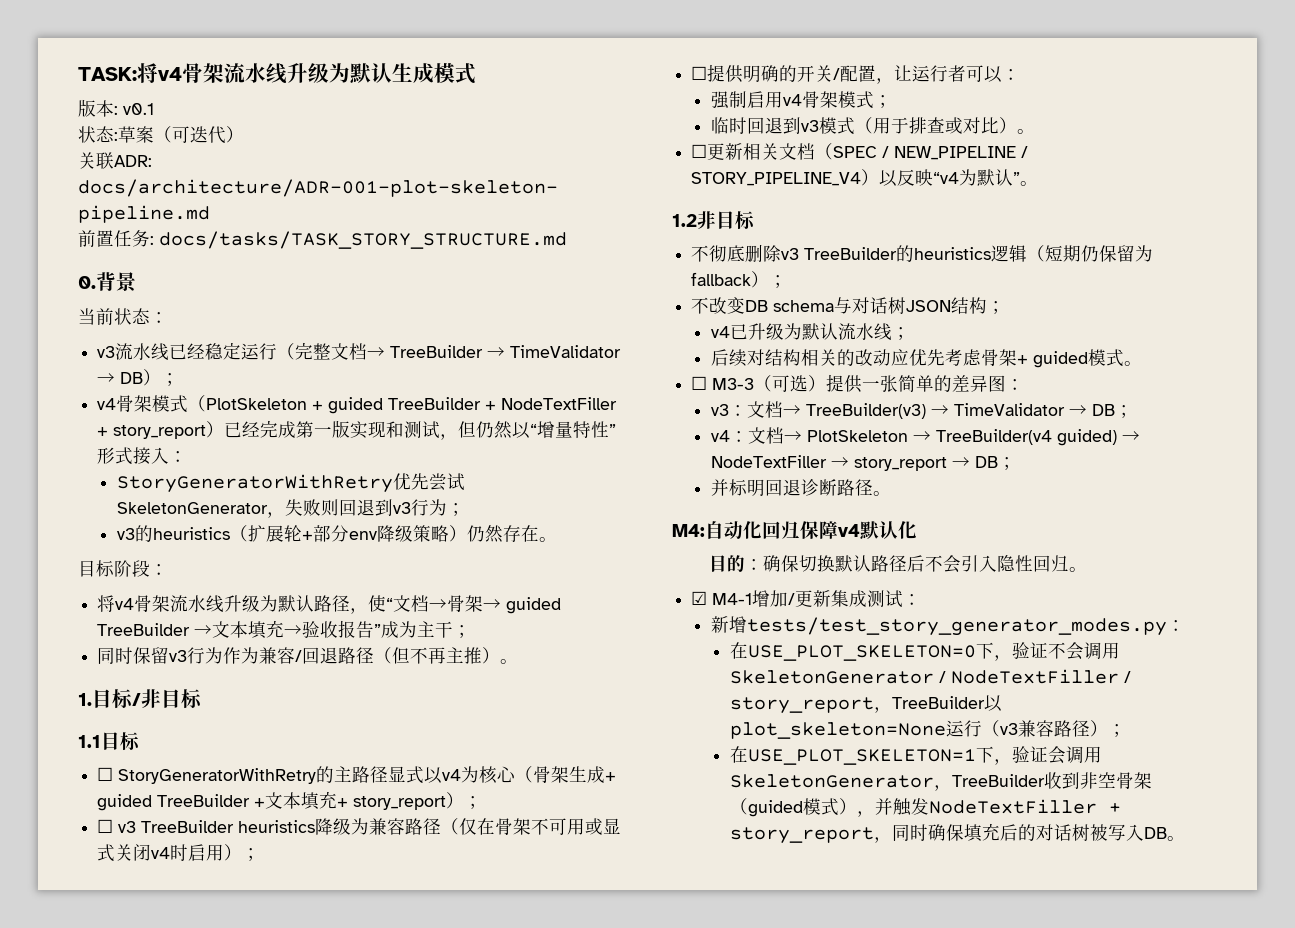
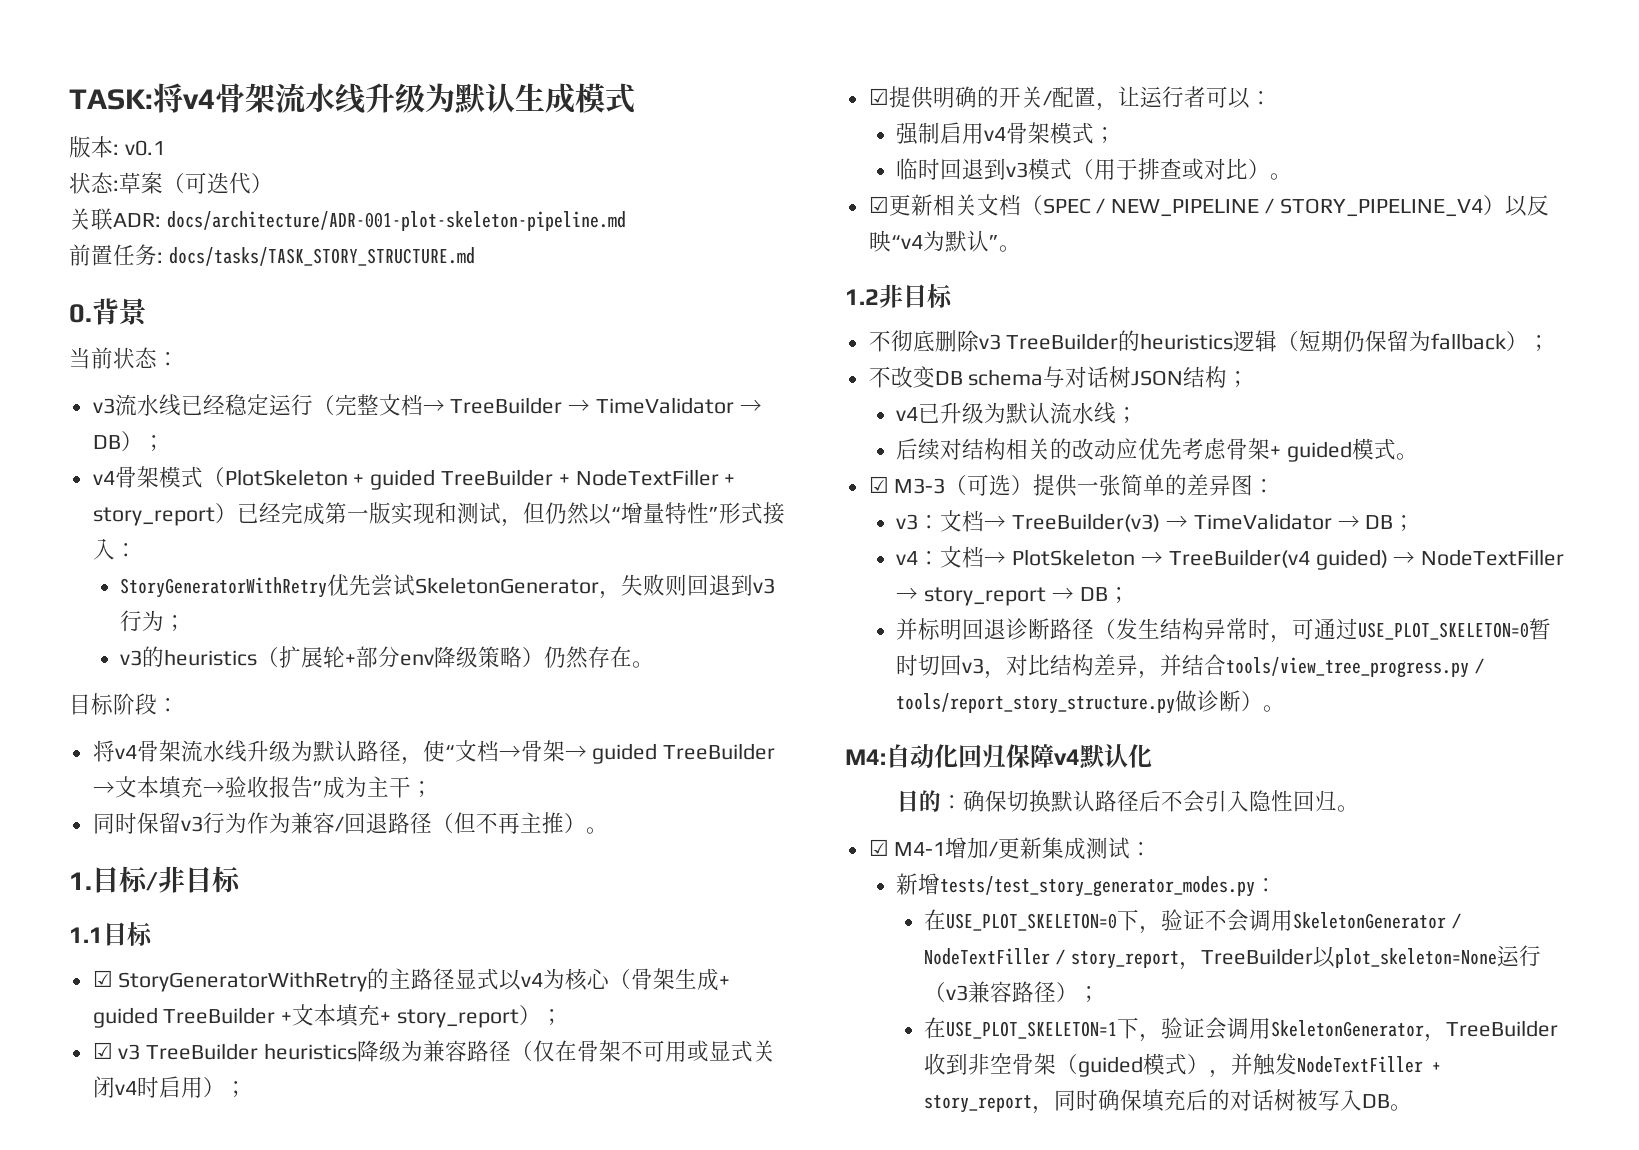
- ☐ StoryGeneratorWithRetry的主路径显式以v4为核心（骨架生成+ guided TreeBuilder +文本填充+ story_report）；
+ ☑ StoryGeneratorWithRetry的主路径显式以v4为核心（骨架生成+ guided TreeBuilder +文本填充+ story_report）；
- ☐ v3 TreeBuilder heuristics降级为兼容路径（仅在骨架不可用或显式关闭v4时启用）；
+ ☑ v3 TreeBuilder heuristics降级为兼容路径（仅在骨架不可用或显式关闭v4时启用）；
- ☐提供明确的开关/配置，让运行者可以：
+ ☑提供明确的开关/配置，让运行者可以：
- ☐更新相关文档（SPEC / NEW_PIPELINE / STORY_PIPELINE_V4）以反映“v4为默认”。
+ ☑更新相关文档（SPEC / NEW_PIPELINE / STORY_PIPELINE_V4）以反映“v4为默认”。
- ☐ M3-3（可选）提供一张简单的差异图：
+ ☑ M3-3（可选）提供一张简单的差异图：
- 并标明回退诊断路径。
+ 并标明回退诊断路径（发生结构异常时，可通过USE_PLOT_SKELETON=0暂时切回v3，对比结构差异，并结合tools/view_tree_progress.py / tools/report_story_structure.py做诊断）。

